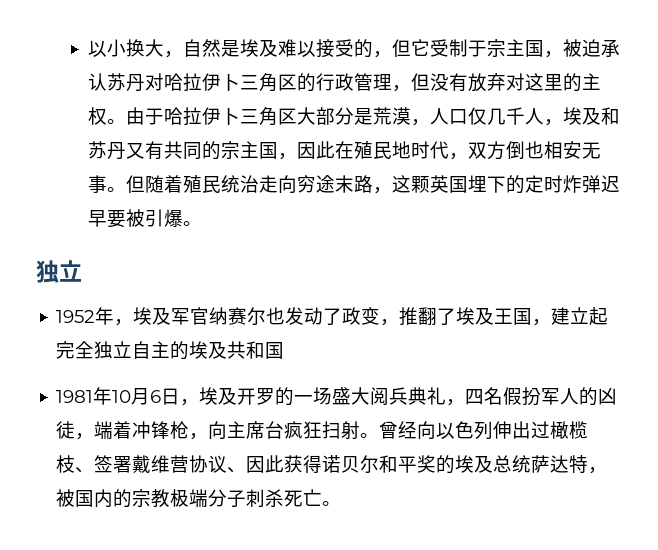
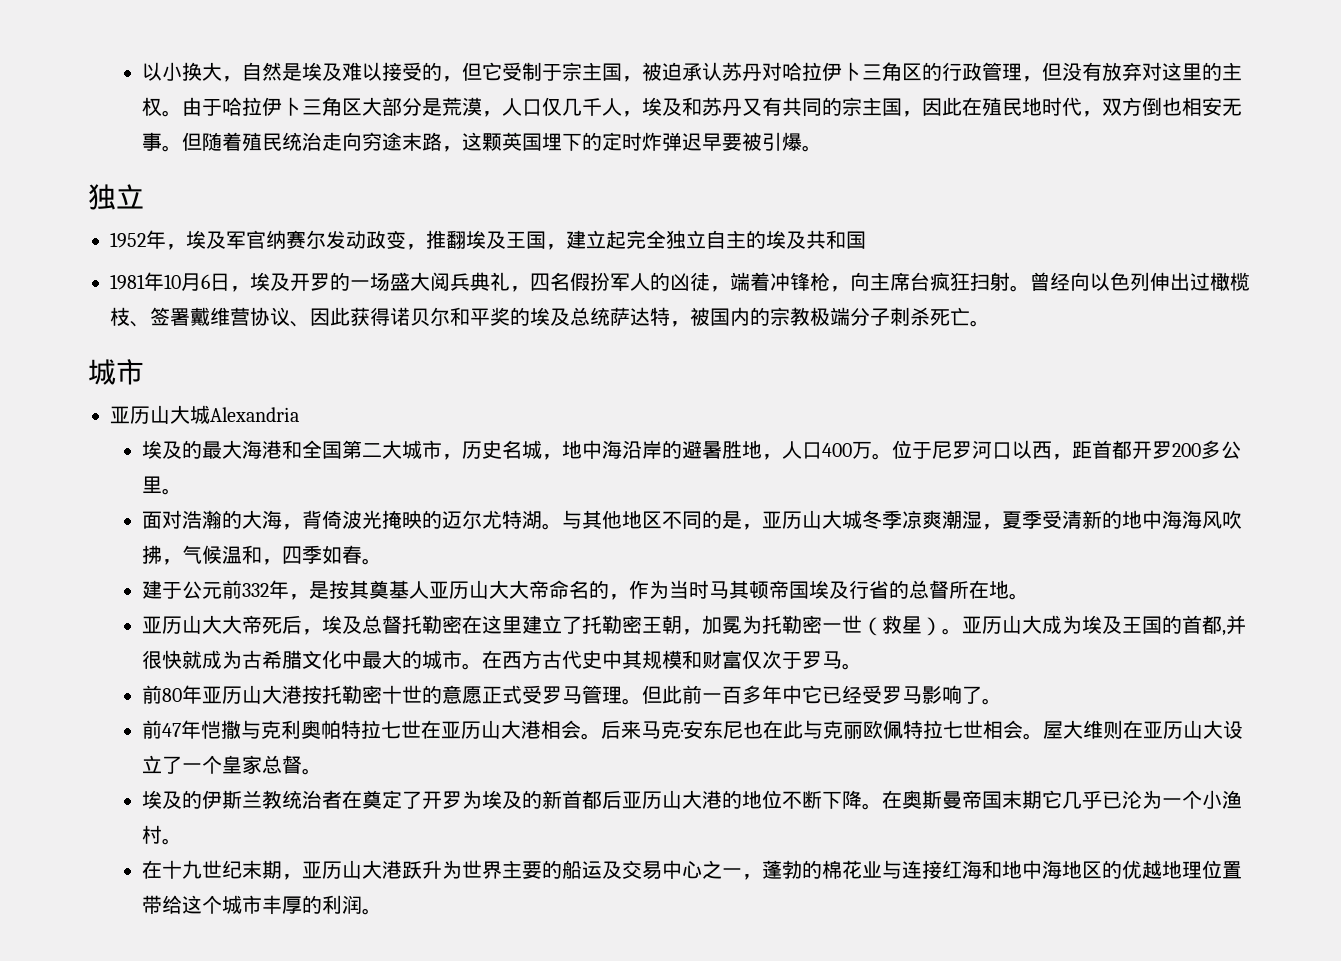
- 1952年，埃及军官纳赛尔也发动了政变，推翻了埃及王国，建立起完全独立自主的埃及共和国
+ 1952年，埃及军官纳赛尔发动政变，推翻埃及王国，建立起完全独立自主的埃及共和国
  曾经向以色列伸出过橄榄枝、签署戴维营协议、因此获得诺贝尔和平奖的埃及总统萨达特，被国内的宗教极端分子刺杀死亡。
+ 城市
+ 亚历山大城Alexandria
+ 埃及的最大海港和全国第二大城市，历史名城，地中海沿岸的避暑胜地，人口400万。位于尼罗河口以西，距首都开罗200多公里。
+ 面对浩瀚的大海，背倚波光掩映的迈尔尤特湖。与其他地区不同的是，亚历山大城冬季凉爽潮湿，夏季受清新的地中海海风吹拂，气候温和，四季如春。
+ 建于公元前332年，是按其奠基人亚历山大大帝命名的，作为当时马其顿帝国埃及行省的总督所在地。
+ 亚历山大大帝死后，埃及总督托勒密在这里建立了托勒密王朝，加冕为托勒密一世（救星）。亚历山大成为埃及王国的首都,并很快就成为古希腊文化中最大的城市。在西方古代史中其规模和财富仅次于罗马。
+ 前80年亚历山大港按托勒密十世的意愿正式受罗马管理。但此前一百多年中它已经受罗马影响了。
+ 前47年恺撒与克利奥帕特拉七世在亚历山大港相会。后来马克·安东尼也在此与克丽欧佩特拉七世相会。屋大维则在亚历山大设立了一个皇家总督。
+ 埃及的伊斯兰教统治者在奠定了开罗为埃及的新首都后亚历山大港的地位不断下降。在奥斯曼帝国末期它几乎已沦为一个小渔村。
+ 在十九世纪末期，亚历山大港跃升为世界主要的船运及交易中心之一，蓬勃的棉花业与连接红海和地中海地区的优越地理位置带给这个城市丰厚的利润。

